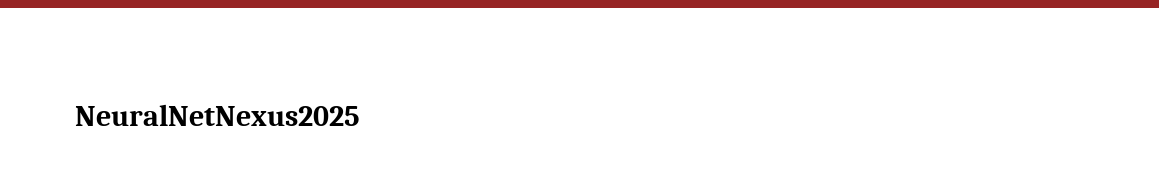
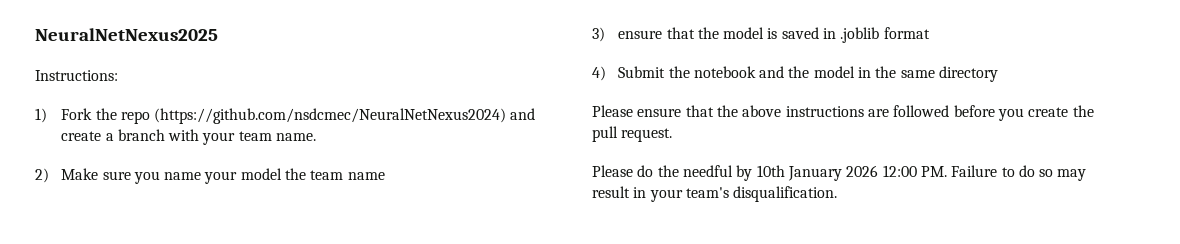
+ Instructions:
+ 1) Fork the repo (https://github.com/nsdcmec/NeuralNetNexus2024) and create a branch with your team name.
+ 2) Make sure you name your model the team name
+ 3) ensure that the model is saved in .joblib format
+ 4) Submit the notebook and the model in the same directory
+ Please ensure that the above instructions are followed before you create the pull request.
+ Please do the needful by 10th January 2026 12:00 PM. Failure to do so may result in your team's disqualification.

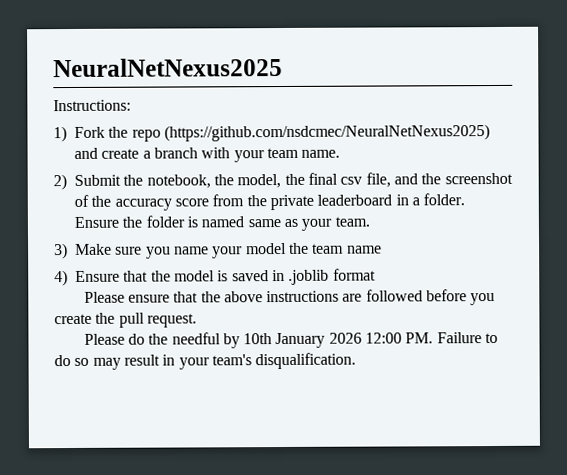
- 1) Fork the repo (https://github.com/nsdcmec/NeuralNetNexus2024) and create a branch with your team name.
+ 1) Fork the repo (https://github.com/nsdcmec/NeuralNetNexus2025) and create a branch with your team name.
- 2) Make sure you name your model the team name
+ 2) Submit the notebook, the model, the final csv file, and the screenshot of the accuracy score from the private leaderboard in a folder. Ensure the folder is named same as your team.
+ 3) Make sure you name your model the team name
- 3) ensure that the model is saved in .joblib format
+ 4) Ensure that the model is saved in .joblib format
- 4) Submit the notebook and the model in the same directory

